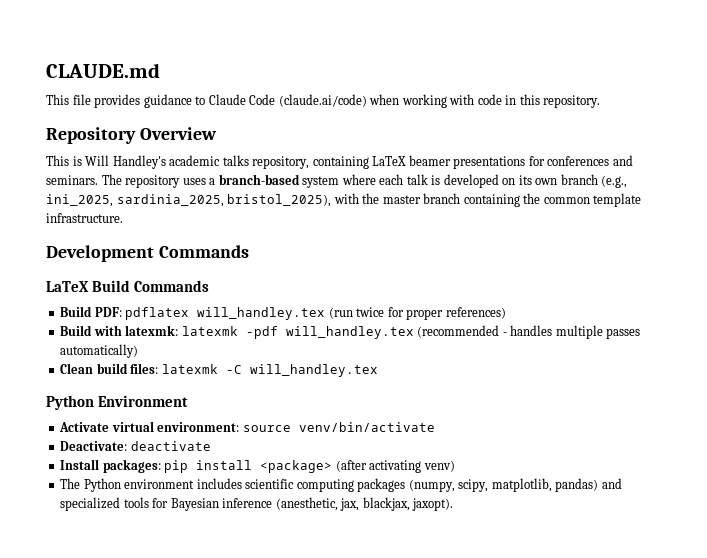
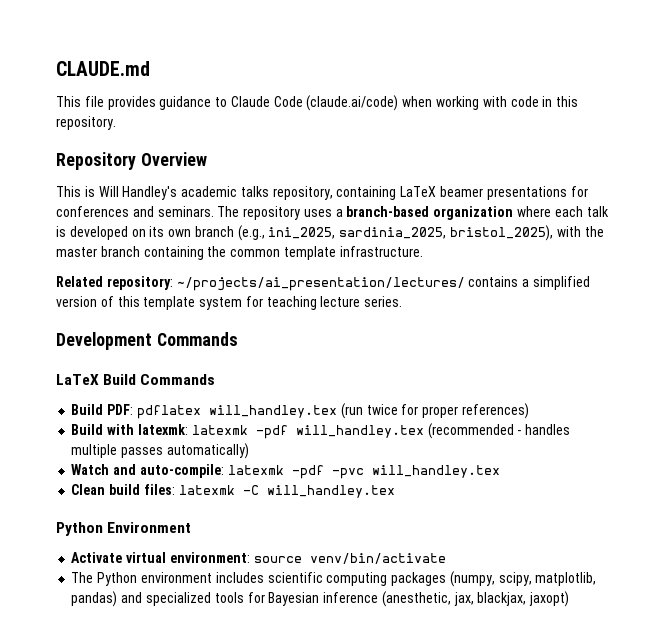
- The repository uses a branch-based system where each talk is developed on its own branch (e.g., ini_2025, sardinia_2025, bristol_2025), with the master branch containing the common template infrastructure.
+ The repository uses a branch-based organization where each talk is developed on its own branch (e.g., ini_2025, sardinia_2025, bristol_2025), with the master branch containing the common template infrastructure.
+ Related repository: ~/projects/ai_presentation/lectures/ contains a simplified version of this template system for teaching lecture series.
+ Watch and auto-compile: latexmk -pdf -pvc will_handley.tex
- Deactivate: deactivate
- Install packages: pip install <package> (after activating venv)
- The Python environment includes scientific computing packages (numpy, scipy, matplotlib, pandas) and specialized tools for Bayesian inference (anesthetic, jax, blackjax, jaxopt).
+ The Python environment includes scientific computing packages (numpy, scipy, matplotlib, pandas) and specialized tools for Bayesian inference (anesthetic, jax, blackjax, jaxopt)

